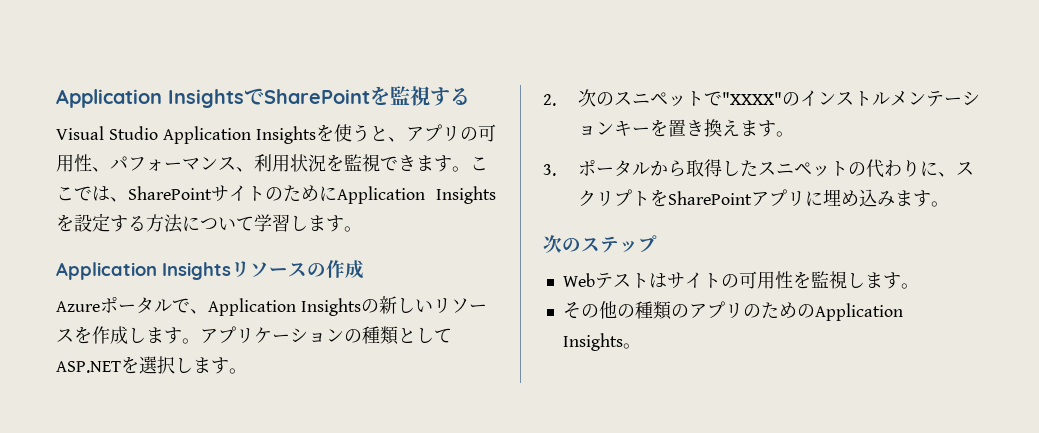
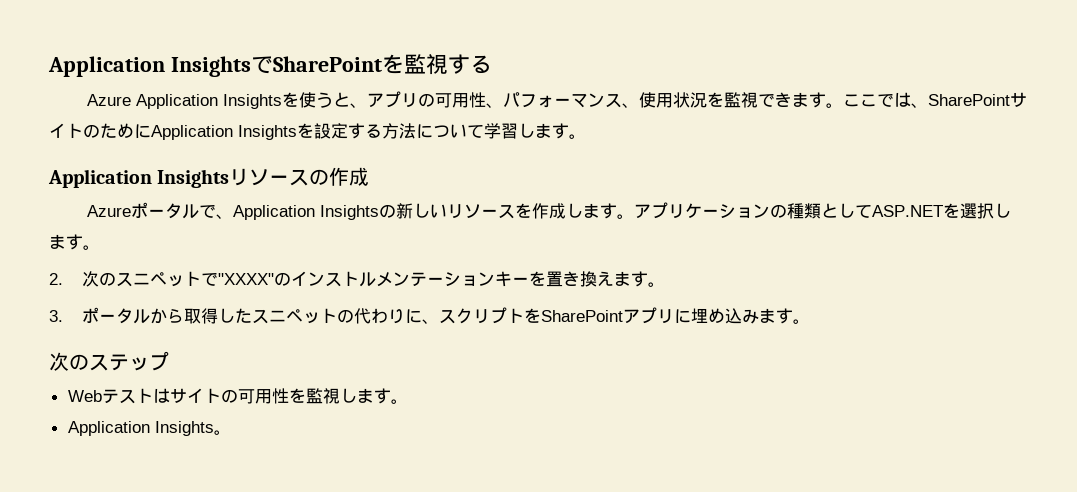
- Visual Studio Application Insightsを使うと、アプリの可用性、パフォーマンス、利用状況を監視できます。
+ Azure Application Insightsを使うと、アプリの可用性、パフォーマンス、使用状況を監視できます。
- その他の種類のアプリのためのApplication Insights。
+ Application Insights。

